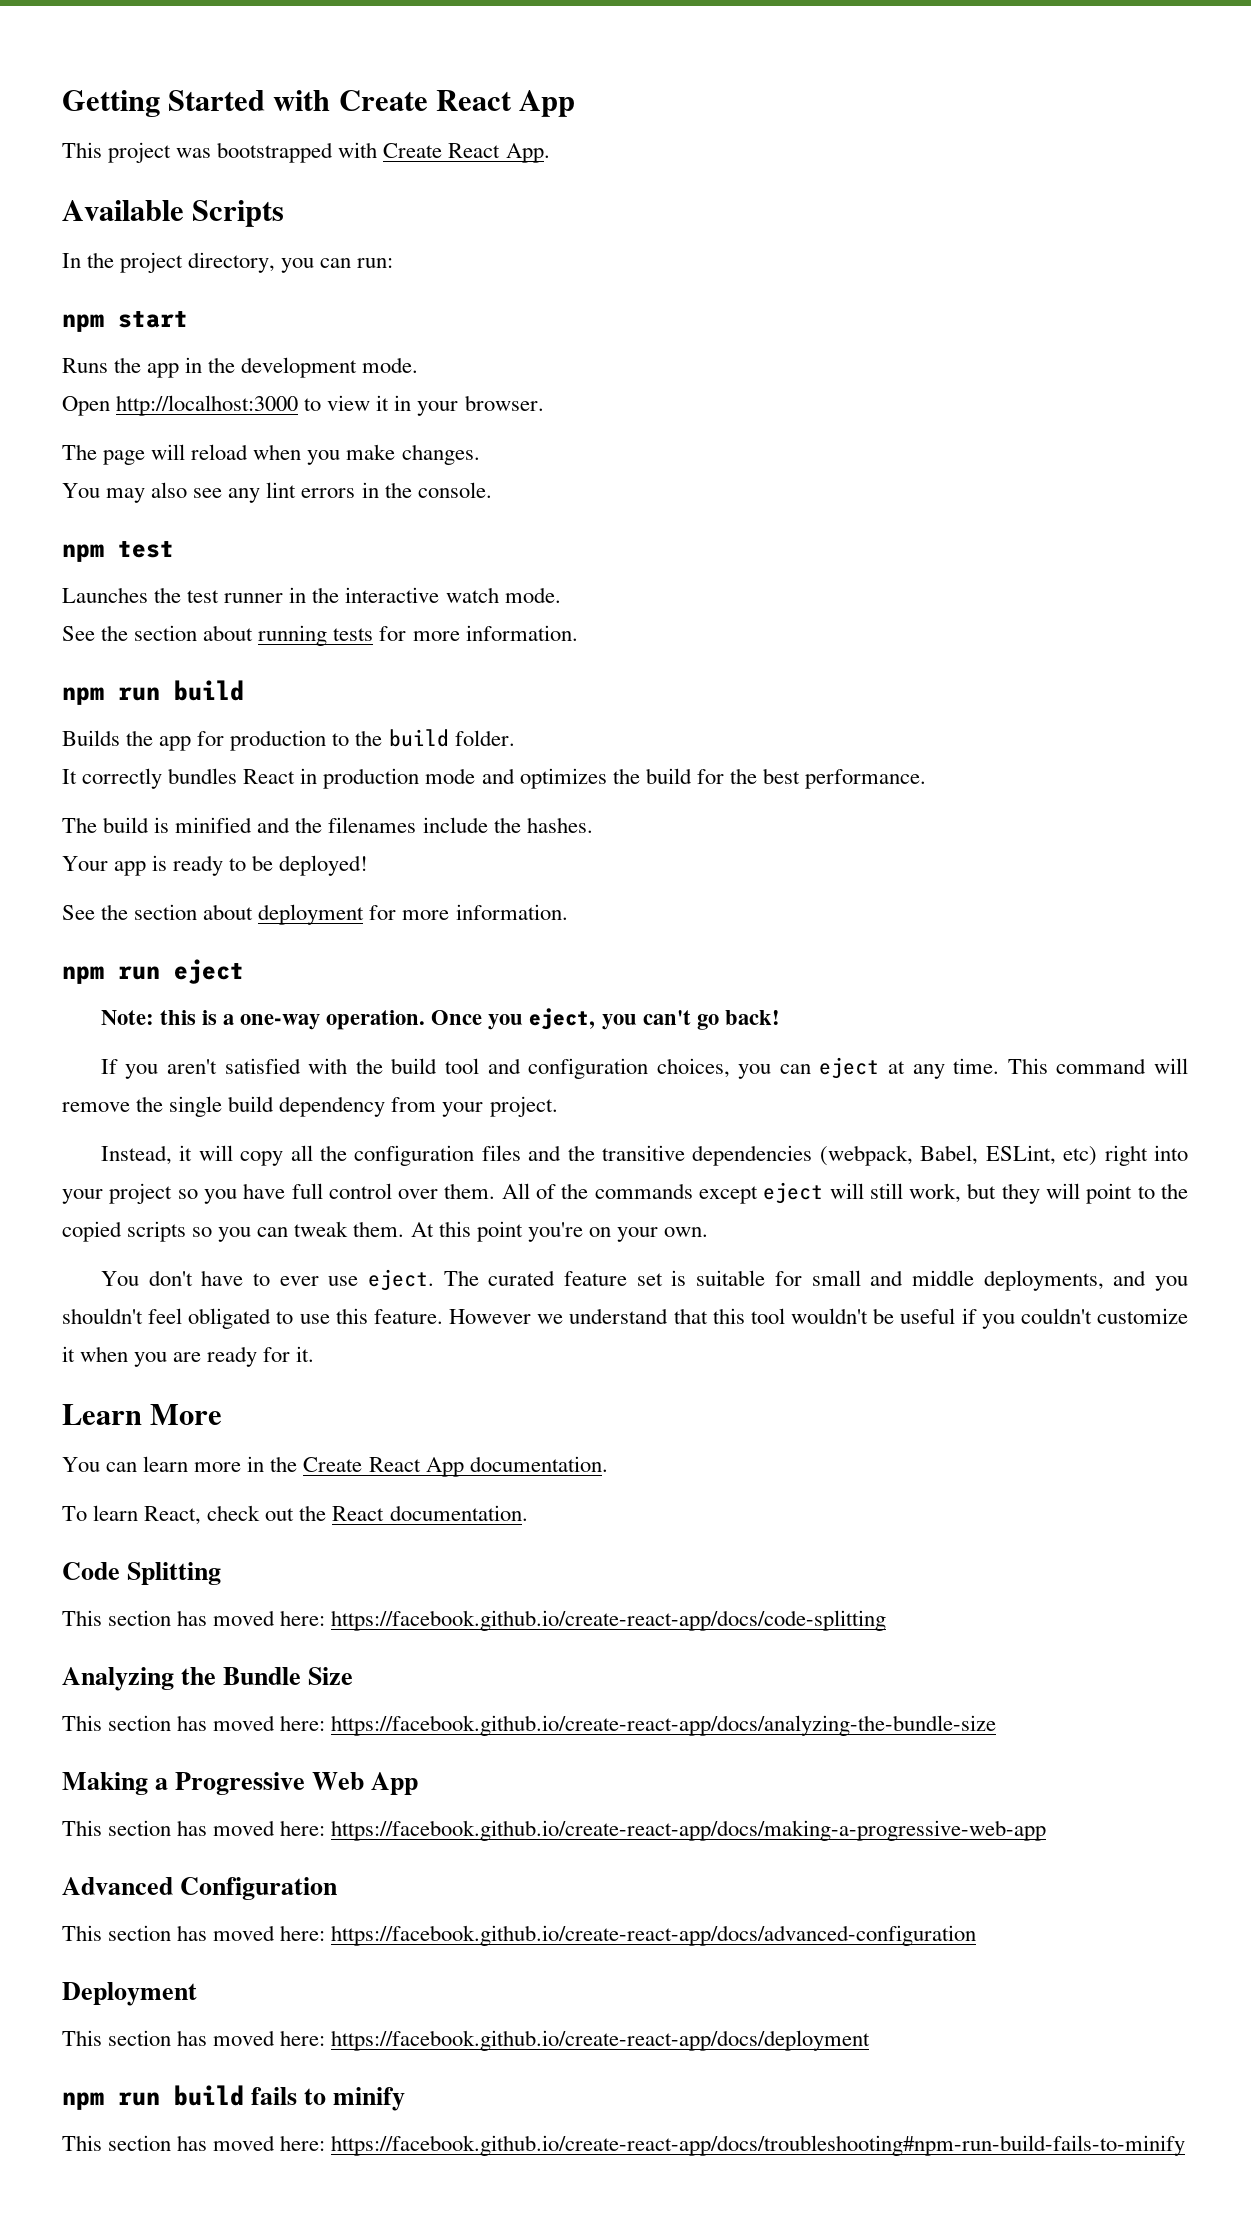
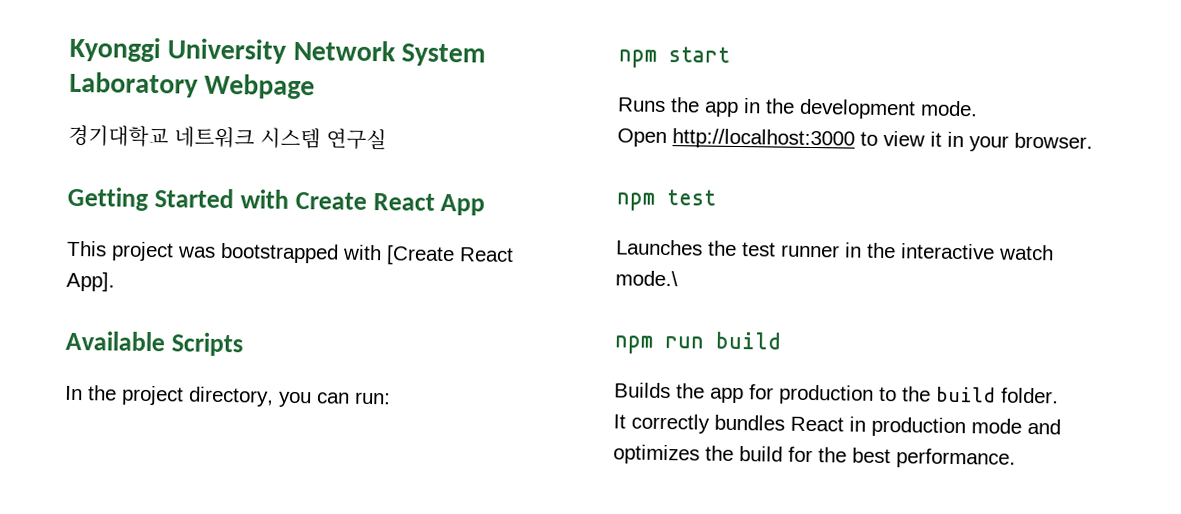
+ Kyonggi University Network System Laboratory Webpage
+ 경기대학교 네트워크 시스템 연구실
- This project was bootstrapped with Create React App.
+ This project was bootstrapped with [Create React App].
- The page will reload when you make changes.
- You may also see any lint errors in the console.
- Launches the test runner in the interactive watch mode.
- See the section about running tests for more information.
+ Launches the test runner in the interactive watch mode.\
- The build is minified and the filenames include the hashes.
- Your app is ready to be deployed!
- See the section about deployment for more information.
- npm run eject
- Note: this is a one-way operation. Once you eject, you can't go back!
- If you aren't satisfied with the build tool and configuration choices, you can eject at any time. This command will remove the single build dependency from your project.
- Instead, it will copy all the configuration files and the transitive dependencies (webpack, Babel, ESLint, etc) right into your project so you have full control over them. All of the commands except eject will still work, but they will point to the copied scripts so you can tweak them. At this point you're on your own.
- You don't have to ever use eject. The curated feature set is suitable for small and middle deployments, and you shouldn't feel obligated to use this feature. However we understand that this tool wouldn't be useful if you couldn't customize it when you are ready for it.
- Learn More
- You can learn more in the Create React App documentation.
- To learn React, check out the React documentation.
- Code Splitting
- This section has moved here: https://facebook.github.io/create-react-app/docs/code-splitting
- Analyzing the Bundle Size
- This section has moved here: https://facebook.github.io/create-react-app/docs/analyzing-the-bundle-size
- Making a Progressive Web App
- This section has moved here: https://facebook.github.io/create-react-app/docs/making-a-progressive-web-app
- Advanced Configuration
- This section has moved here: https://facebook.github.io/create-react-app/docs/advanced-configuration
- Deployment
- This section has moved here: https://facebook.github.io/create-react-app/docs/deployment
- npm run build fails to minify
- This section has moved here: https://facebook.github.io/create-react-app/docs/troubleshooting#npm-run-build-fails-to-minify

